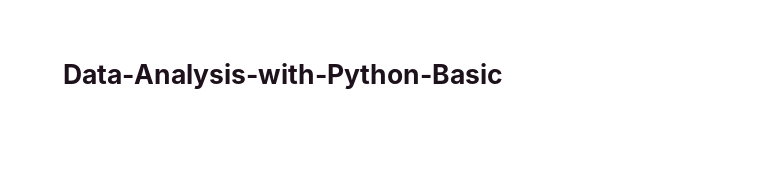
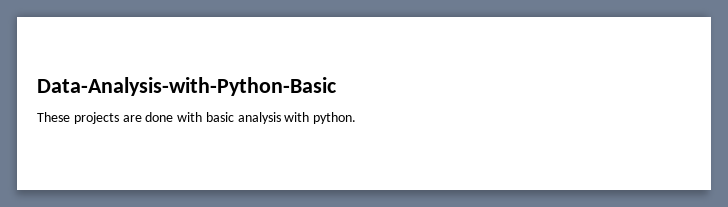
+ These projects are done with basic analysis with python.

